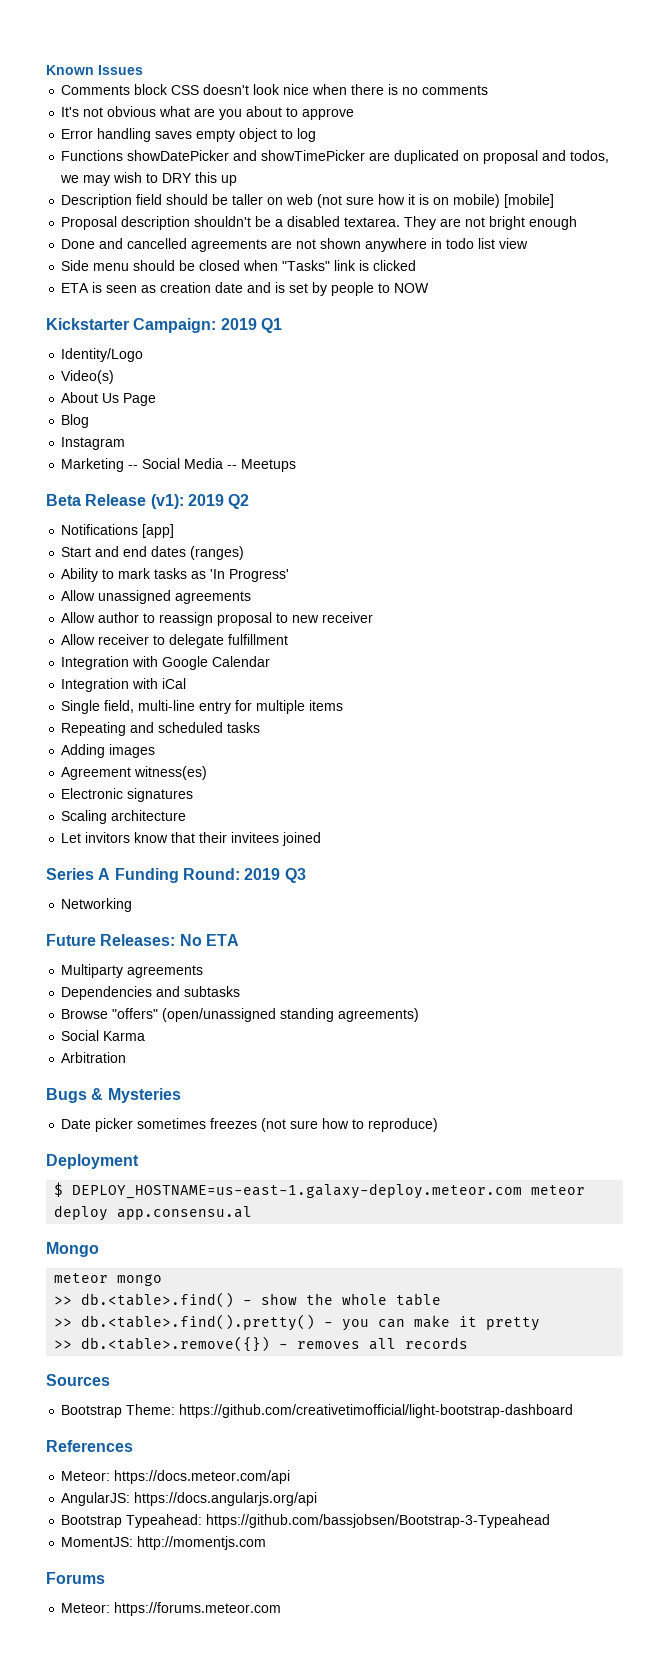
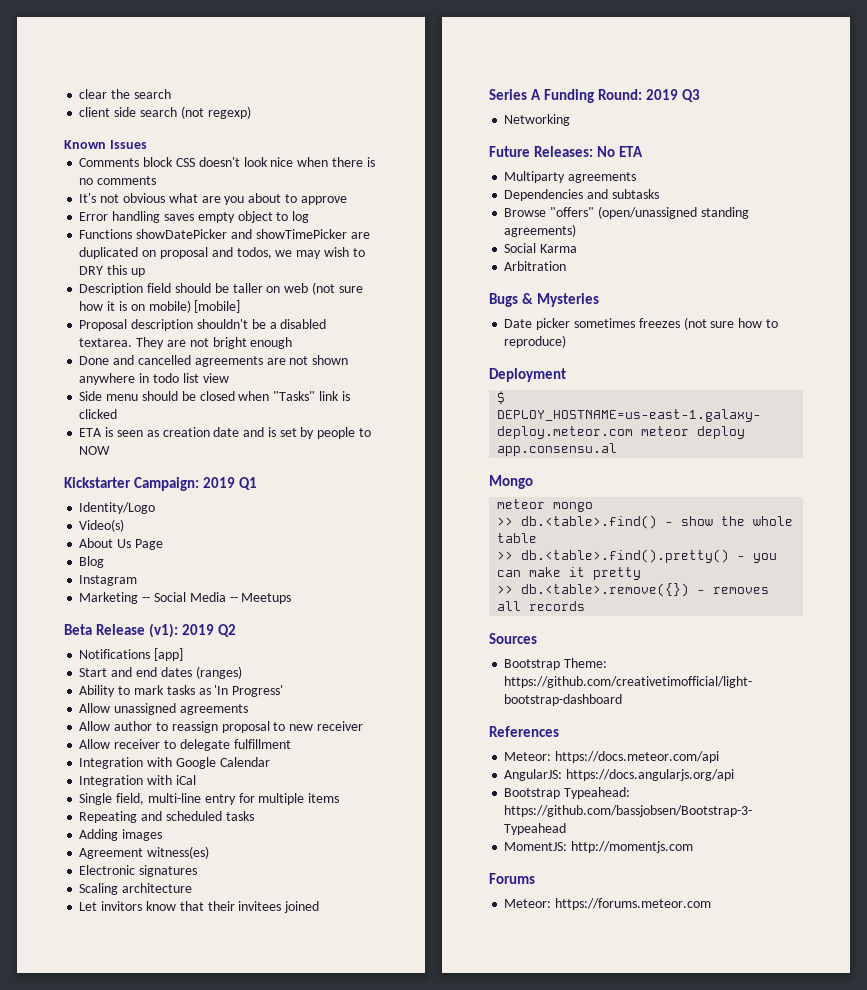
+ clear the search
+ client side search (not regexp)

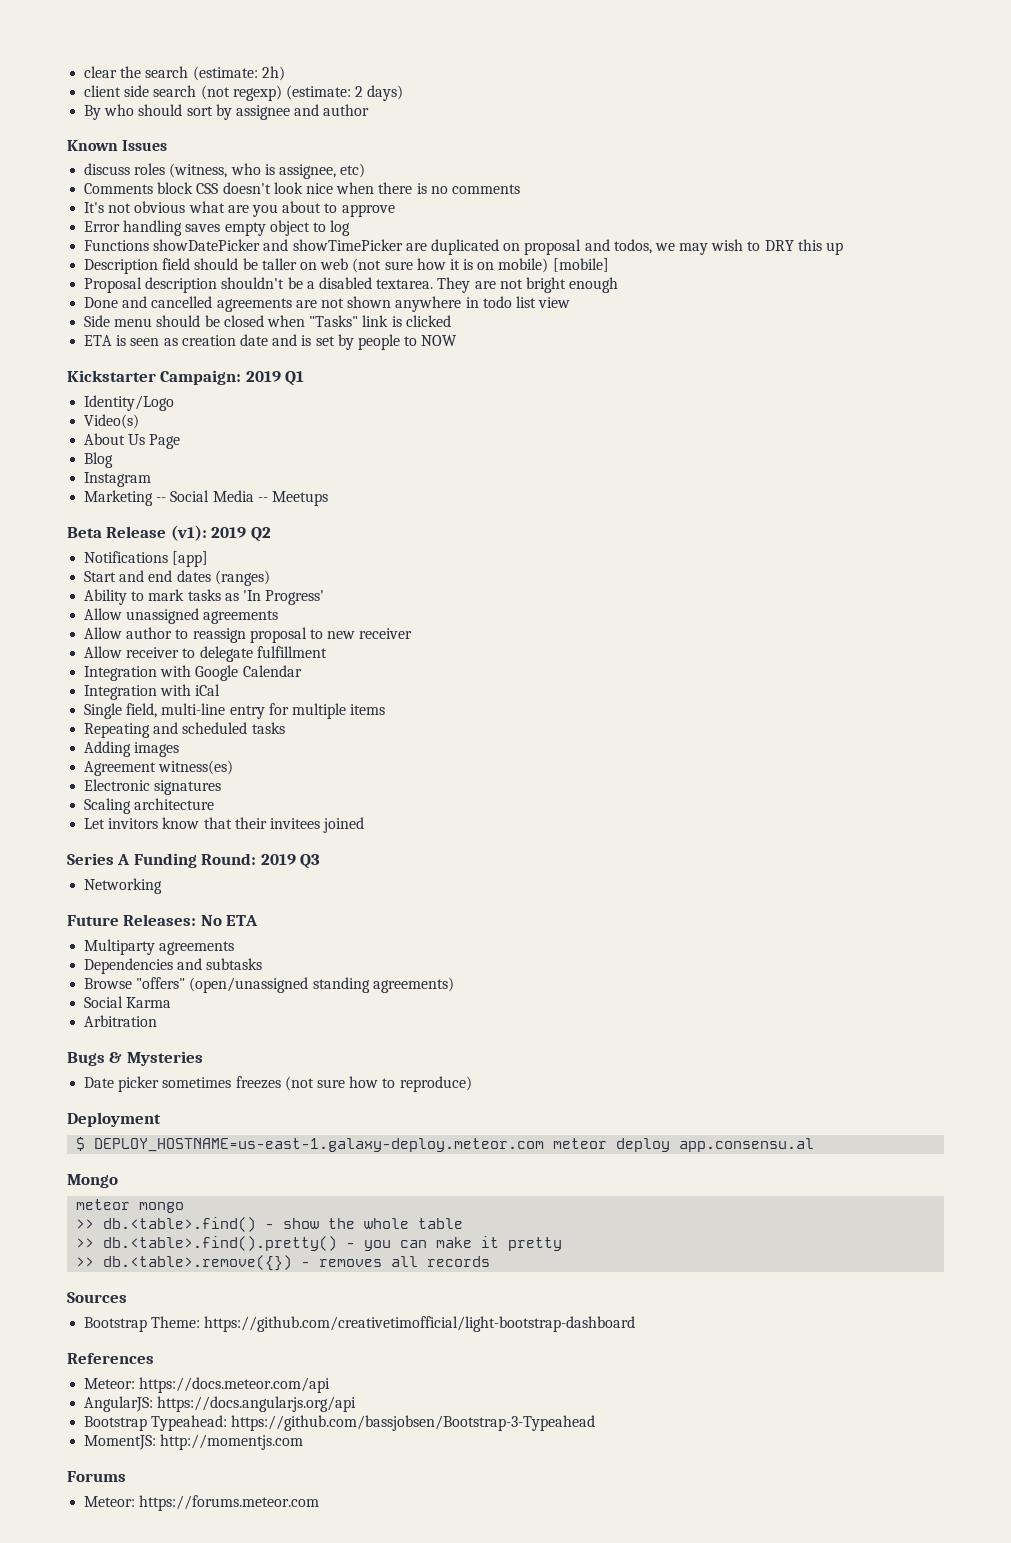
- clear the search
+ clear the search (estimate: 2h)
- client side search (not regexp)
+ client side search (not regexp) (estimate: 2 days)
+ By who should sort by assignee and author
  Known Issues
+ discuss roles (witness, who is assignee, etc)

